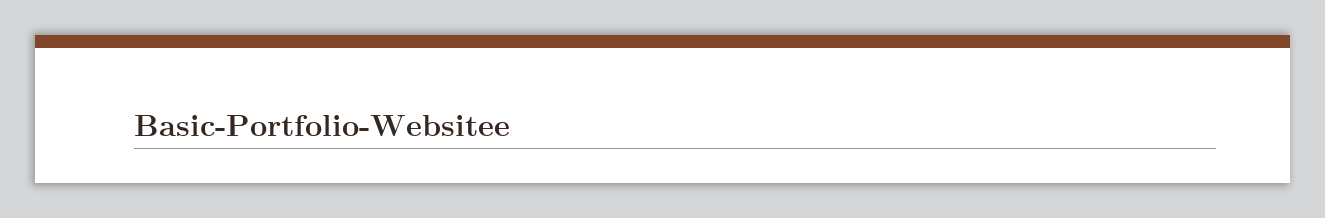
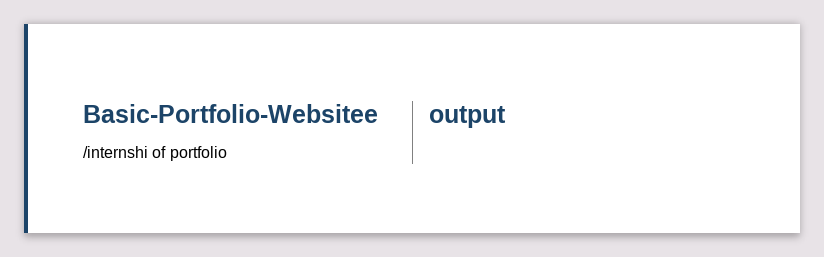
+ /internshi of portfolio
+ output

